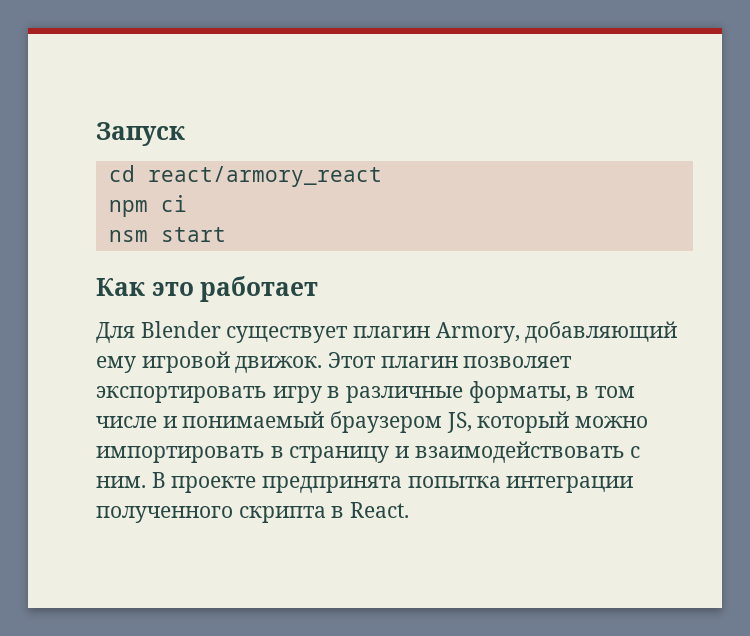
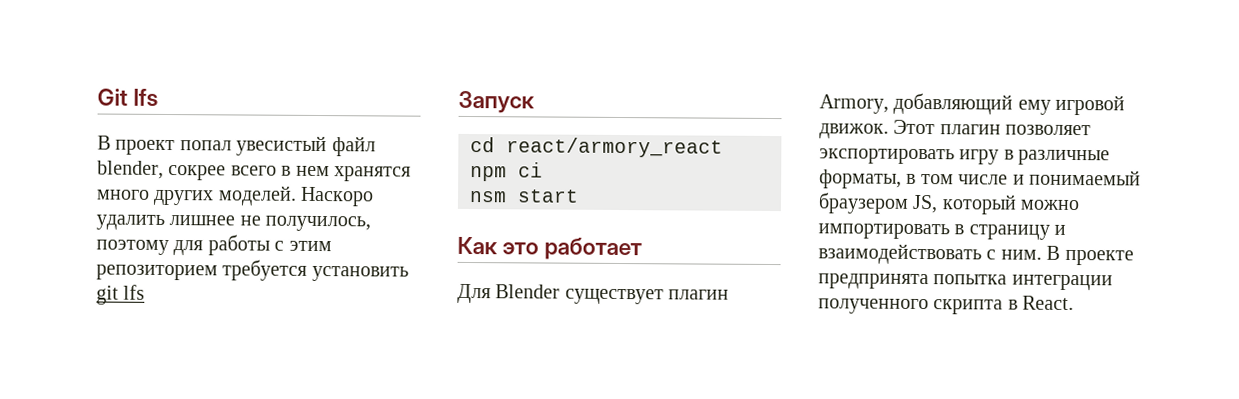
+ Git lfs
+ В проект попал увесистый файл blender, сокрее всего в нем хранятся много других моделей. Наскоро удалить лишнее не получилось, поэтому для работы с этим репозиторием требуется установить git lfs

